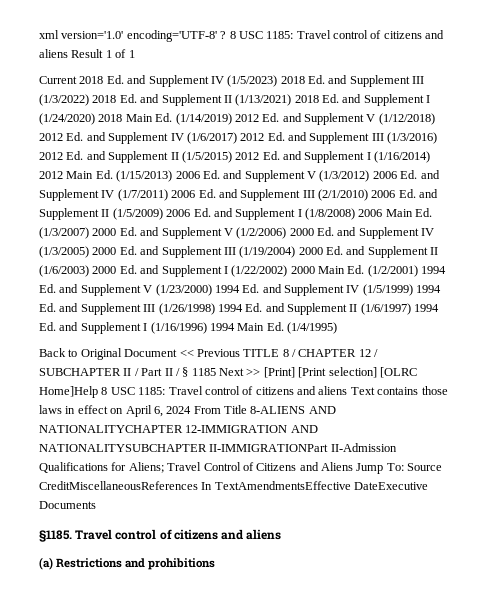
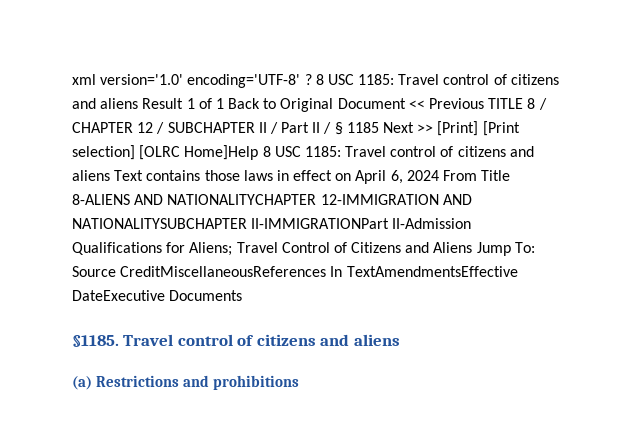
- Travel control of citizens and aliens Result 1 of 1
- Current 2018 Ed. and Supplement IV (1/5/2023) 2018 Ed. and Supplement III (1/3/2022) 2018 Ed. and Supplement II (1/13/2021) 2018 Ed. and Supplement I (1/24/2020) 2018 Main Ed. (1/14/2019) 2012 Ed. and Supplement V (1/12/2018) 2012 Ed. and Supplement IV (1/6/2017) 2012 Ed. and Supplement III (1/3/2016) 2012 Ed. and Supplement II (1/5/2015) 2012 Ed. and Supplement I (1/16/2014) 2012 Main Ed. (1/15/2013) 2006 Ed. and Supplement V (1/3/2012) 2006 Ed. and Supplement IV (1/7/2011) 2006 Ed. and Supplement III (2/1/2010) 2006 Ed. and Supplement II (1/5/2009) 2006 Ed. and Supplement I (1/8/2008) 2006 Main Ed. (1/3/2007) 2000 Ed. and Supplement V (1/2/2006) 2000 Ed. and Supplement IV (1/3/2005) 2000 Ed. and Supplement III (1/19/2004) 2000 Ed. and Supplement II (1/6/2003) 2000 Ed. and Supplement I (1/22/2002) 2000 Main Ed. (1/2/2001) 1994 Ed. and Supplement V (1/23/2000) 1994 Ed. and Supplement IV (1/5/1999) 1994 Ed. and Supplement III (1/26/1998) 1994 Ed. and Supplement II (1/6/1997) 1994 Ed. and Supplement I (1/16/1996) 1994 Main Ed. (1/4/1995)
- Back to Original Document << Previous TITLE 8 / CHAPTER 12 / SUBCHAPTER II / Part II / § 1185 Next >> [Print] [Print selection] [OLRC Home]Help 8 USC 1185:
+ Travel control of citizens and aliens Result 1 of 1 Back to Original Document << Previous TITLE 8 / CHAPTER 12 / SUBCHAPTER II / Part II / § 1185 Next >> [Print] [Print selection] [OLRC Home]Help 8 USC 1185:

